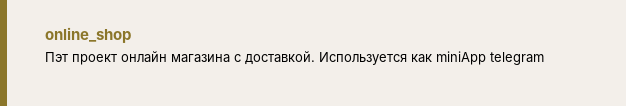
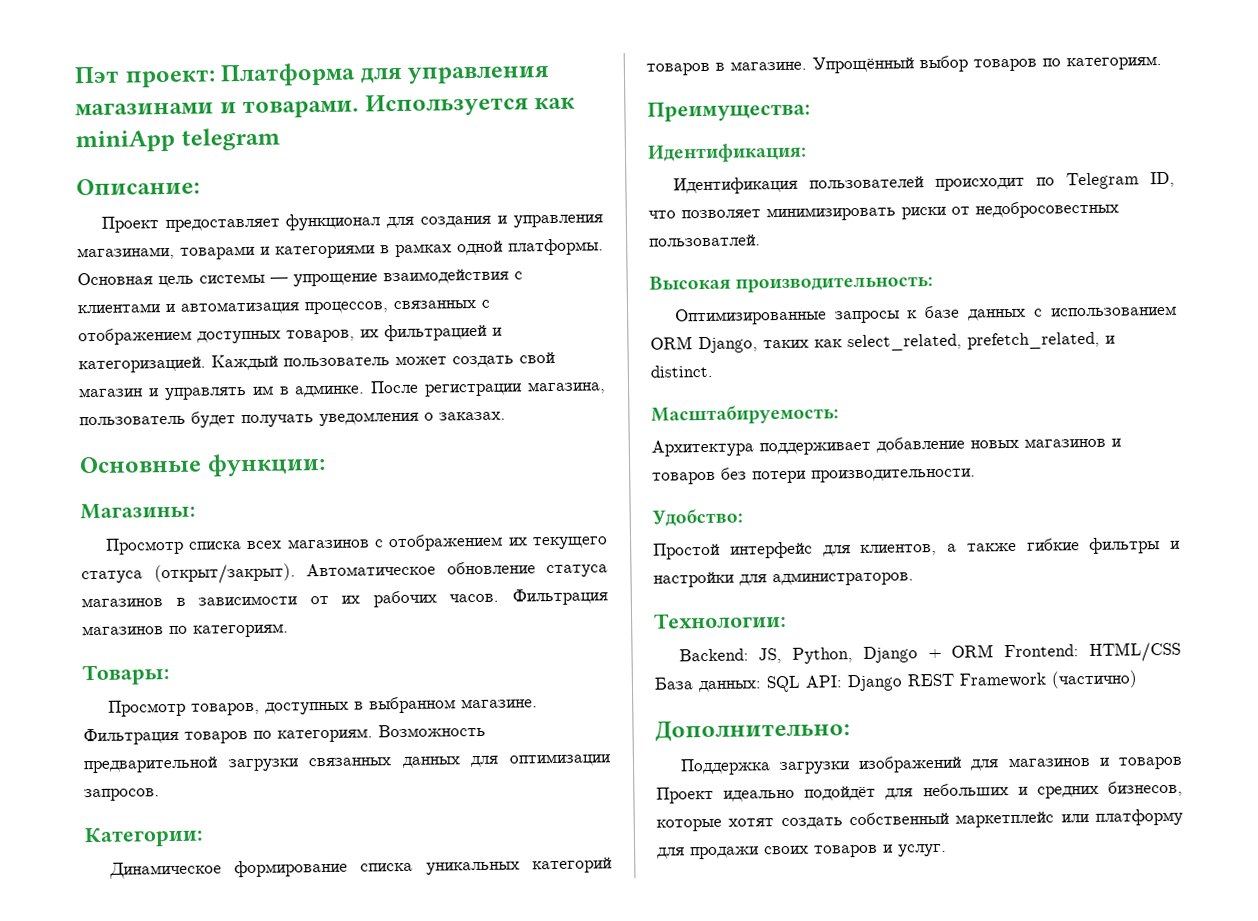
- online_shop
- Пэт проект онлайн магазина с доставкой. Используется как miniApp telegram
+ Пэт проект: Платформа для управления магазинами и товарами. Используется как miniApp telegram
+ Описание:
+ Проект предоставляет функционал для создания и управления магазинами, товарами и категориями в рамках одной платформы. Основная цель системы — упрощение взаимодействия с клиентами и автоматизация процессов, связанных с отображением доступных товаров, их фильтрацией и категоризацией. Каждый пользователь может создать свой магазин и управлять им в админке. После регистрации магазина, пользователь будет получать уведомления о заказах.
+ Основные функции:
+ Магазины:
+ Просмотр списка всех магазинов с отображением их текущего статуса (открыт/закрыт). Автоматическое обновление статуса магазинов в зависимости от их рабочих часов. Фильтрация магазинов по категориям.
+ Товары:
+ Просмотр товаров, доступных в выбранном магазине. Фильтрация товаров по категориям. Возможность предварительной загрузки связанных данных для оптимизации запросов.
+ Категории:
+ Динамическое формирование списка уникальных категорий товаров в магазине. Упрощённый выбор товаров по категориям.
+ Преимущества:
+ Идентификация:
+ Идентификация пользователей происходит по Telegram ID, что позволяет минимизировать риски от недобросовестных пользоватлей.
+ Высокая производительность:
+ Оптимизированные запросы к базе данных с использованием ORM Django, таких как select_related, prefetch_related, и distinct.
+ Масштабируемость:
+ Архитектура поддерживает добавление новых магазинов и товаров без потери производительности.
+ Удобство:
+ Простой интерфейс для клиентов, а также гибкие фильтры и настройки для администраторов.
+ Технологии:
+ Backend: JS, Python, Django + ORM Frontend: HTML/CSS База данных: SQL API: Django REST Framework (частично)
+ Дополнительно:
+ Поддержка загрузки изображений для магазинов и товаров Проект идеально подойдёт для небольших и средних бизнесов, которые хотят создать собственный маркетплейс или платформу для продажи своих товаров и услуг.

